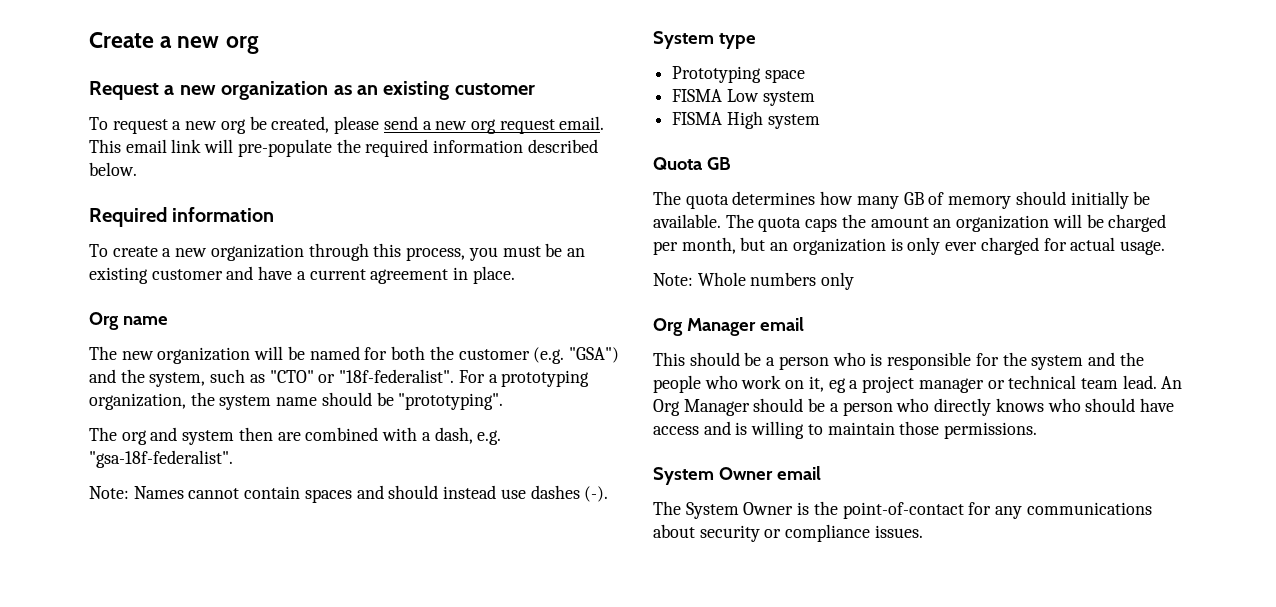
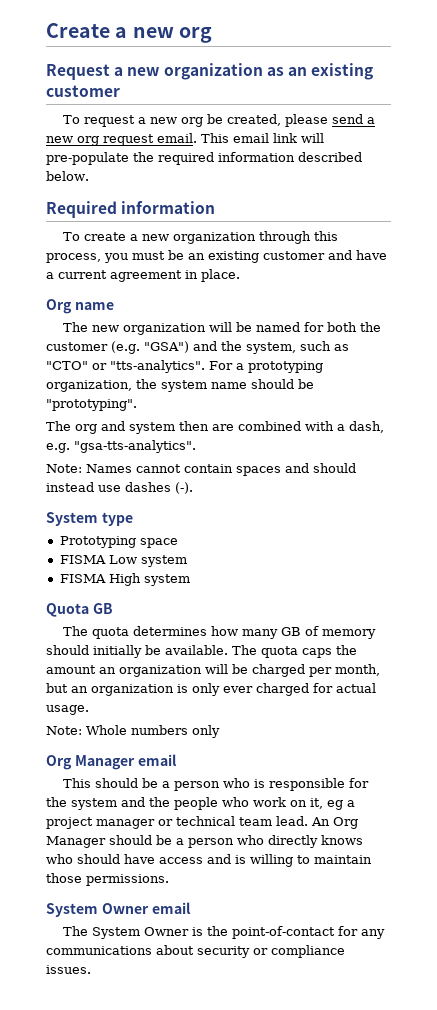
- The new organization will be named for both the customer (e.g. "GSA") and the system, such as "CTO" or "18f-federalist".
+ The new organization will be named for both the customer (e.g. "GSA") and the system, such as "CTO" or "tts-analytics".
- The org and system then are combined with a dash, e.g. "gsa-18f-federalist".
+ The org and system then are combined with a dash, e.g. "gsa-tts-analytics".

